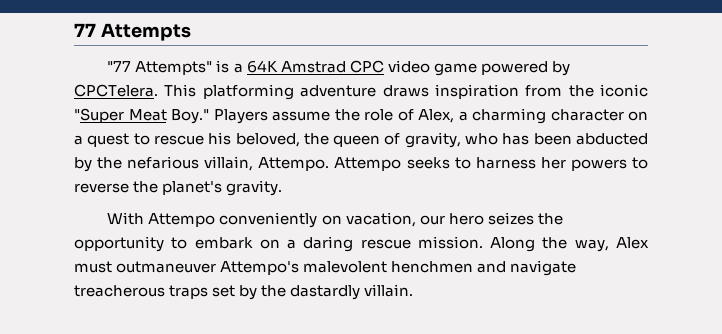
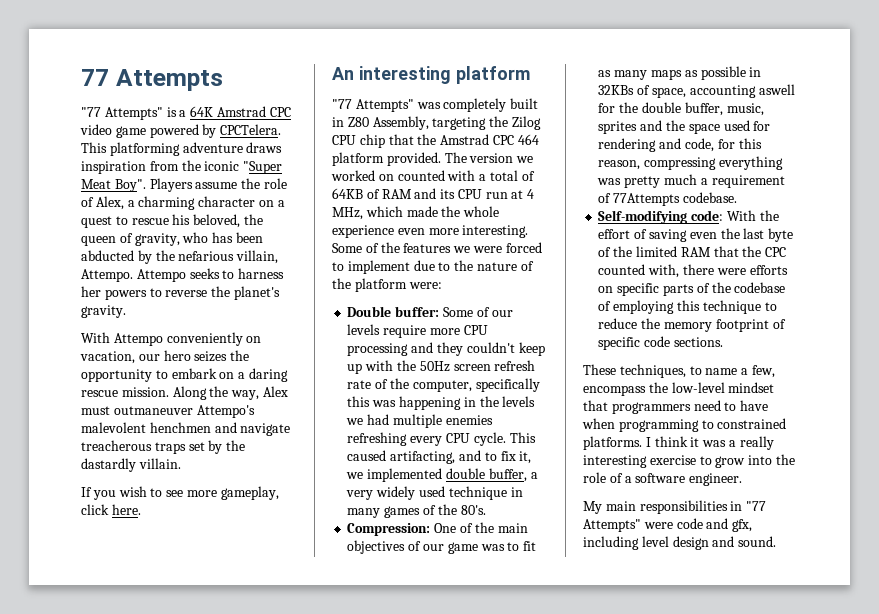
- This platforming adventure draws inspiration from the iconic "Super Meat Boy." Players assume the role of Alex, a charming character on a quest to rescue his beloved, the queen of gravity, who has been abducted by the nefarious villain, Attempo.
+ This platforming adventure draws inspiration from the iconic "Super Meat Boy". Players assume the role of Alex, a charming character on a quest to rescue his beloved, the queen of gravity, who has been abducted by the nefarious villain, Attempo.
+ If you wish to see more gameplay, click here.
+ An interesting platform
+ "77 Attempts" was completely built in Z80 Assembly, targeting the Zilog CPU chip that the Amstrad CPC 464 platform provided. The version we worked on counted with a total of 64KB of RAM and its CPU run at 4 MHz, which made the whole experience even more interesting. Some of the features we were forced to implement due to the nature of the platform were:
+ Double buffer: Some of our levels require more CPU processing and they couldn't keep up with the 50Hz screen refresh rate of the computer, specifically this was happening in the levels we had multiple enemies refreshing every CPU cycle. This caused artifacting, and to fix it, we implemented double buffer, a very widely used technique in many games of the 80's.
+ Compression: One of the main objectives of our game was to fit as many maps as possible in 32KBs of space, accounting aswell for the double buffer, music, sprites and the space used for rendering and code, for this reason, compressing everything was pretty much a requirement of 77Attempts codebase.
+ Self-modifying code: With the effort of saving even the last byte of the limited RAM that the CPC counted with, there were efforts on specific parts of the codebase of employing this technique to reduce the memory footprint of specific code sections.
+ These techniques, to name a few, encompass the low-level mindset that programmers need to have when programming to constrained platforms. I think it was a really interesting exercise to grow into the role of a software engineer.
+ My main responsibilities in "77 Attempts" were code and gfx, including level design and sound.

